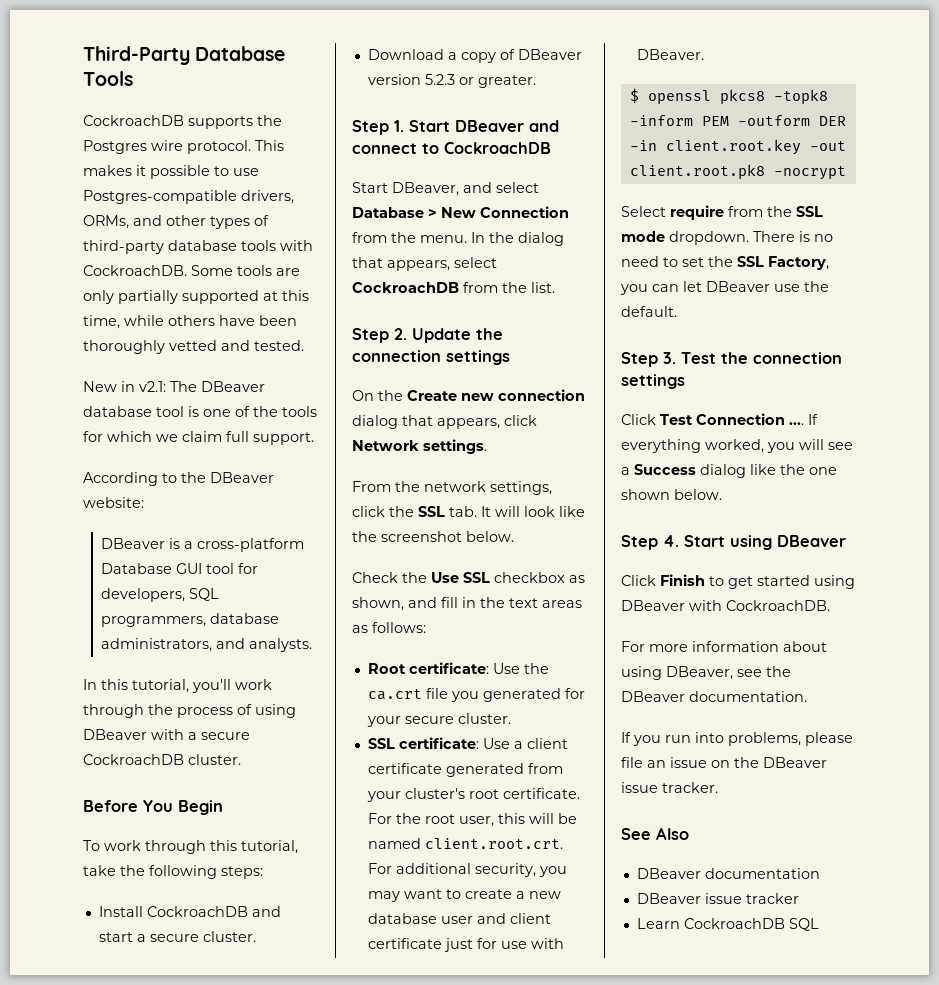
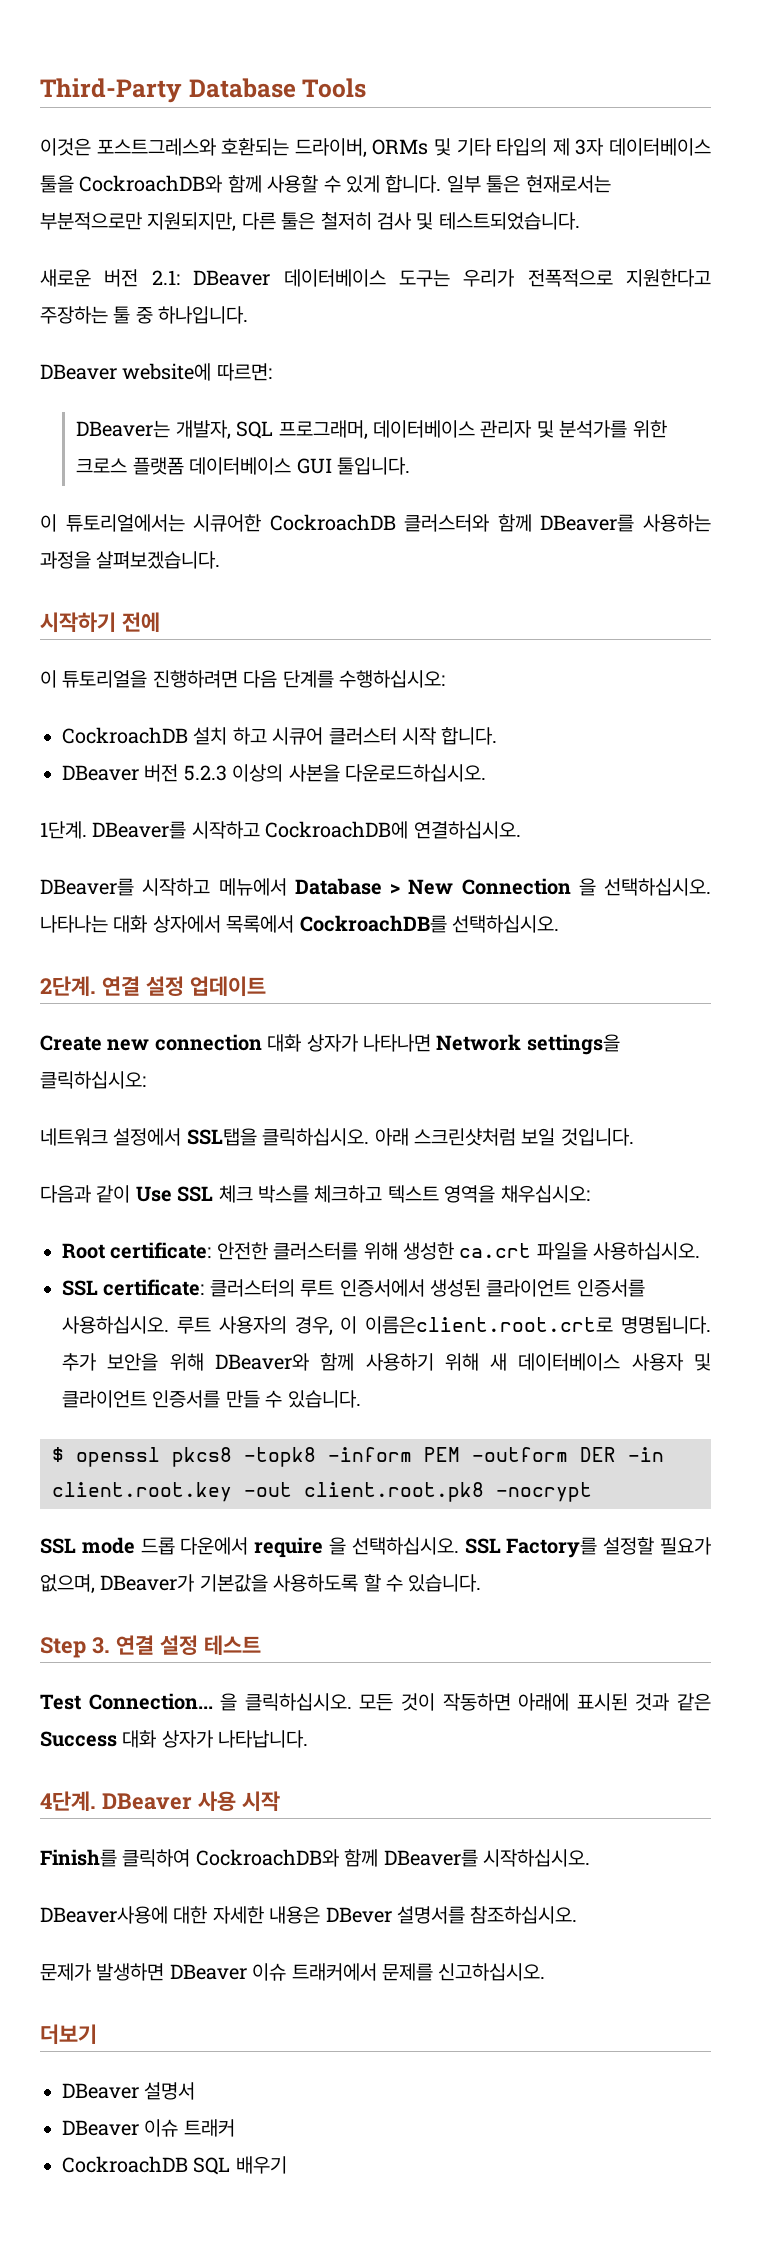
- CockroachDB supports the Postgres wire protocol. This makes it possible to use Postgres-compatible drivers, ORMs, and other types of third-party database tools with CockroachDB. Some tools are only partially supported at this time, while others have been thoroughly vetted and tested.
- New in v2.1: The DBeaver database tool is one of the tools for which we claim full support.
- According to the DBeaver website:
- DBeaver is a cross-platform Database GUI tool for developers, SQL programmers, database administrators, and analysts.
- In this tutorial, you'll work through the process of using DBeaver with a secure CockroachDB cluster.
- Before You Begin
- To work through this tutorial, take the following steps:
- Install CockroachDB and start a secure cluster.
- Download a copy of DBeaver version 5.2.3 or greater.
- Step 1. Start DBeaver and connect to CockroachDB
- Start DBeaver, and select Database > New Connection from the menu. In the dialog that appears, select CockroachDB from the list.
- Step 2. Update the connection settings
- On the Create new connection dialog that appears, click Network settings.
- From the network settings, click the SSL tab. It will look like the screenshot below.
- Check the Use SSL checkbox as shown, and fill in the text areas as follows:
- Root certificate: Use the ca.crt file you generated for your secure cluster.
- SSL certificate: Use a client certificate generated from your cluster's root certificate. For the root user, this will be named client.root.crt. For additional security, you may want to create a new database user and client certificate just for use with DBeaver.
+ 이것은 포스트그레스와 호환되는 드라이버, ORMs 및 기타 타입의 제 3자 데이터베이스 툴을 CockroachDB와 함께 사용할 수 있게 합니다. 일부 툴은 현재로서는 부분적으로만 지원되지만, 다른 툴은 철저히 검사 및 테스트되었습니다.
+ 새로운 버전 2.1: DBeaver 데이터베이스 도구는 우리가 전폭적으로 지원한다고 주장하는 툴 중 하나입니다.
+ DBeaver website에 따르면:
+ DBeaver는 개발자, SQL 프로그래머, 데이터베이스 관리자 및 분석가를 위한 크로스 플랫폼 데이터베이스 GUI 툴입니다.
+ 이 튜토리얼에서는 시큐어한 CockroachDB 클러스터와 함께 DBeaver를 사용하는 과정을 살펴보겠습니다.
+ 시작하기 전에
+ 이 튜토리얼을 진행하려면 다음 단계를 수행하십시오:
+ CockroachDB 설치 하고 시큐어 클러스터 시작 합니다.
+ DBeaver 버전 5.2.3 이상의 사본을 다운로드하십시오.
+ 1단계. DBeaver를 시작하고 CockroachDB에 연결하십시오.
+ DBeaver를 시작하고 메뉴에서 Database > New Connection 을 선택하십시오. 나타나는 대화 상자에서 목록에서 CockroachDB를 선택하십시오.
+ 2단계. 연결 설정 업데이트
+ Create new connection 대화 상자가 나타나면 Network settings을 클릭하십시오:
+ 네트워크 설정에서 SSL탭을 클릭하십시오. 아래 스크린샷처럼 보일 것입니다.
+ 다음과 같이 Use SSL 체크 박스를 체크하고 텍스트 영역을 채우십시오:
+ Root certificate: 안전한 클러스터를 위해 생성한 ca.crt 파일을 사용하십시오.
+ SSL certificate: 클러스터의 루트 인증서에서 생성된 클라이언트 인증서를 사용하십시오. 루트 사용자의 경우, 이 이름은client.root.crt로 명명됩니다. 추가 보안을 위해 DBeaver와 함께 사용하기 위해 새 데이터베이스 사용자 및 클라이언트 인증서를 만들 수 있습니다.
- Select require from the SSL mode dropdown. There is no need to set the SSL Factory, you can let DBeaver use the default.
- Step 3. Test the connection settings
- Click Test Connection .... If everything worked, you will see a Success dialog like the one shown below.
- Step 4. Start using DBeaver
- Click Finish to get started using DBeaver with CockroachDB.
- For more information about using DBeaver, see the DBeaver documentation.
- If you run into problems, please file an issue on the DBeaver issue tracker.
- See Also
- DBeaver documentation
- DBeaver issue tracker
- Learn CockroachDB SQL
+ SSL mode 드롭 다운에서 require 을 선택하십시오. SSL Factory를 설정할 필요가 없으며, DBeaver가 기본값을 사용하도록 할 수 있습니다.
+ Step 3. 연결 설정 테스트
+ Test Connection... 을 클릭하십시오. 모든 것이 작동하면 아래에 표시된 것과 같은 Success 대화 상자가 나타납니다.
+ 4단계. DBeaver 사용 시작
+ Finish를 클릭하여 CockroachDB와 함께 DBeaver를 시작하십시오.
+ DBeaver사용에 대한 자세한 내용은 DBever 설명서를 참조하십시오.
+ 문제가 발생하면 DBeaver 이슈 트래커에서 문제를 신고하십시오.
+ 더보기
+ DBeaver 설명서
+ DBeaver 이슈 트래커
+ CockroachDB SQL 배우기

